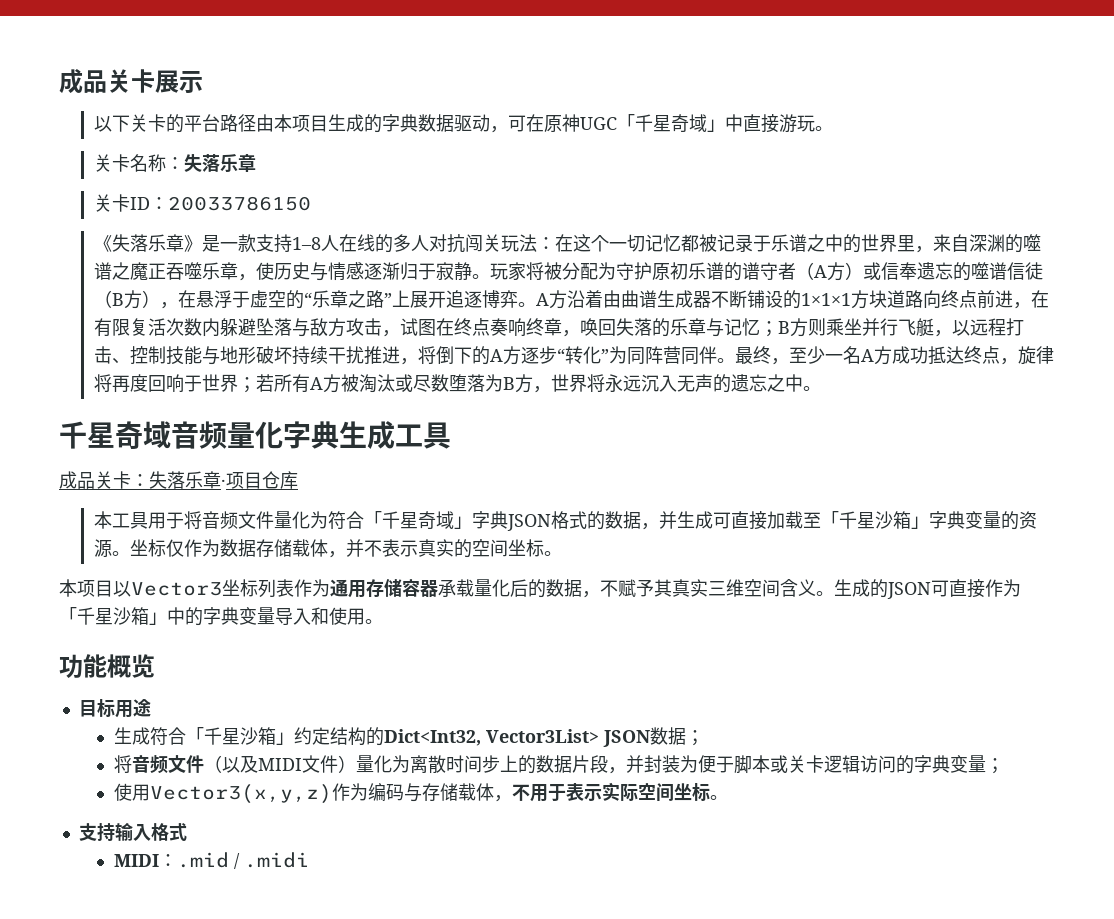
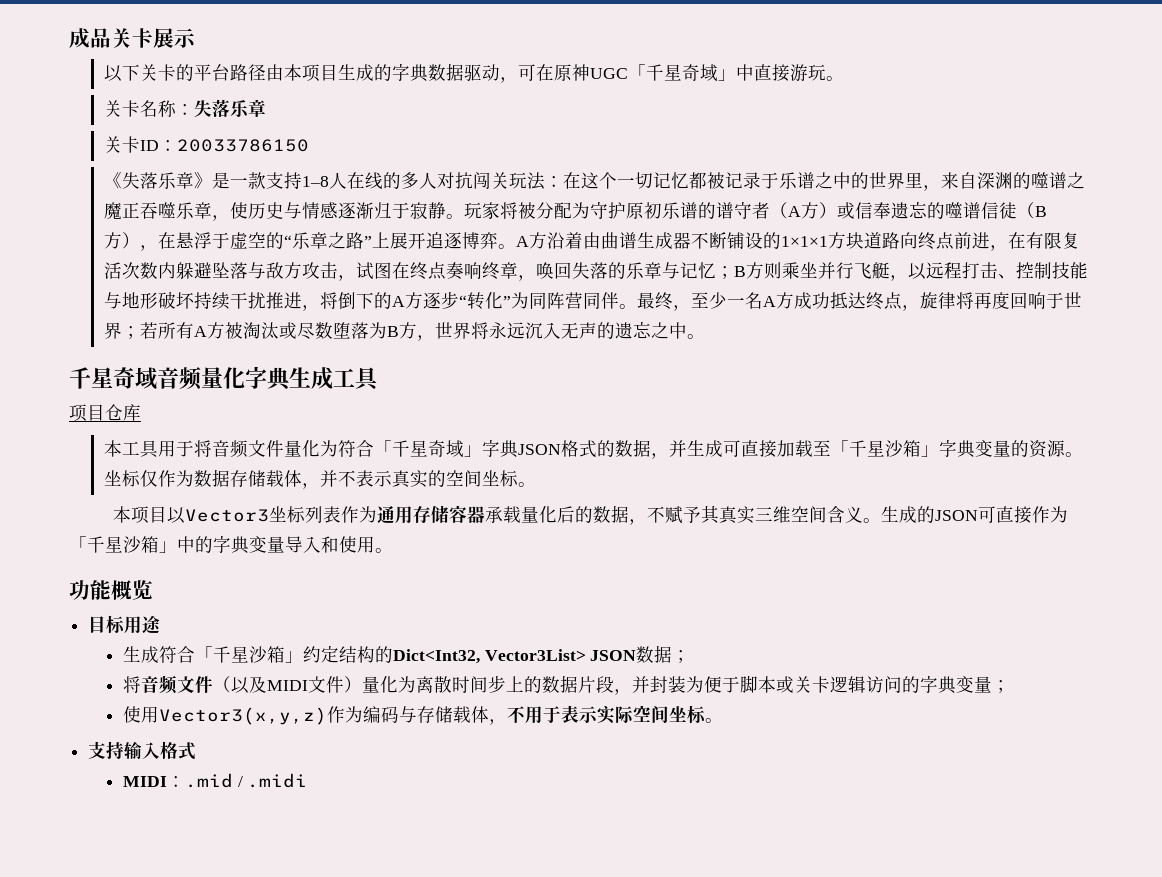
- 成品关卡：失落乐章·项目仓库
+ 项目仓库

